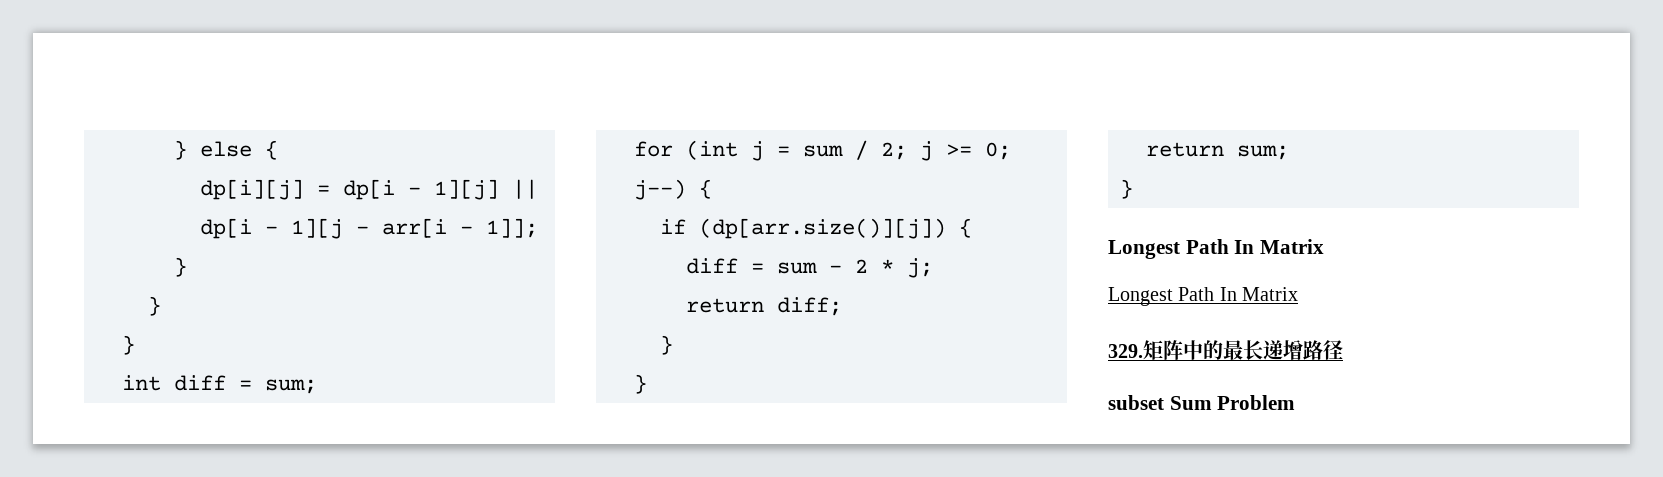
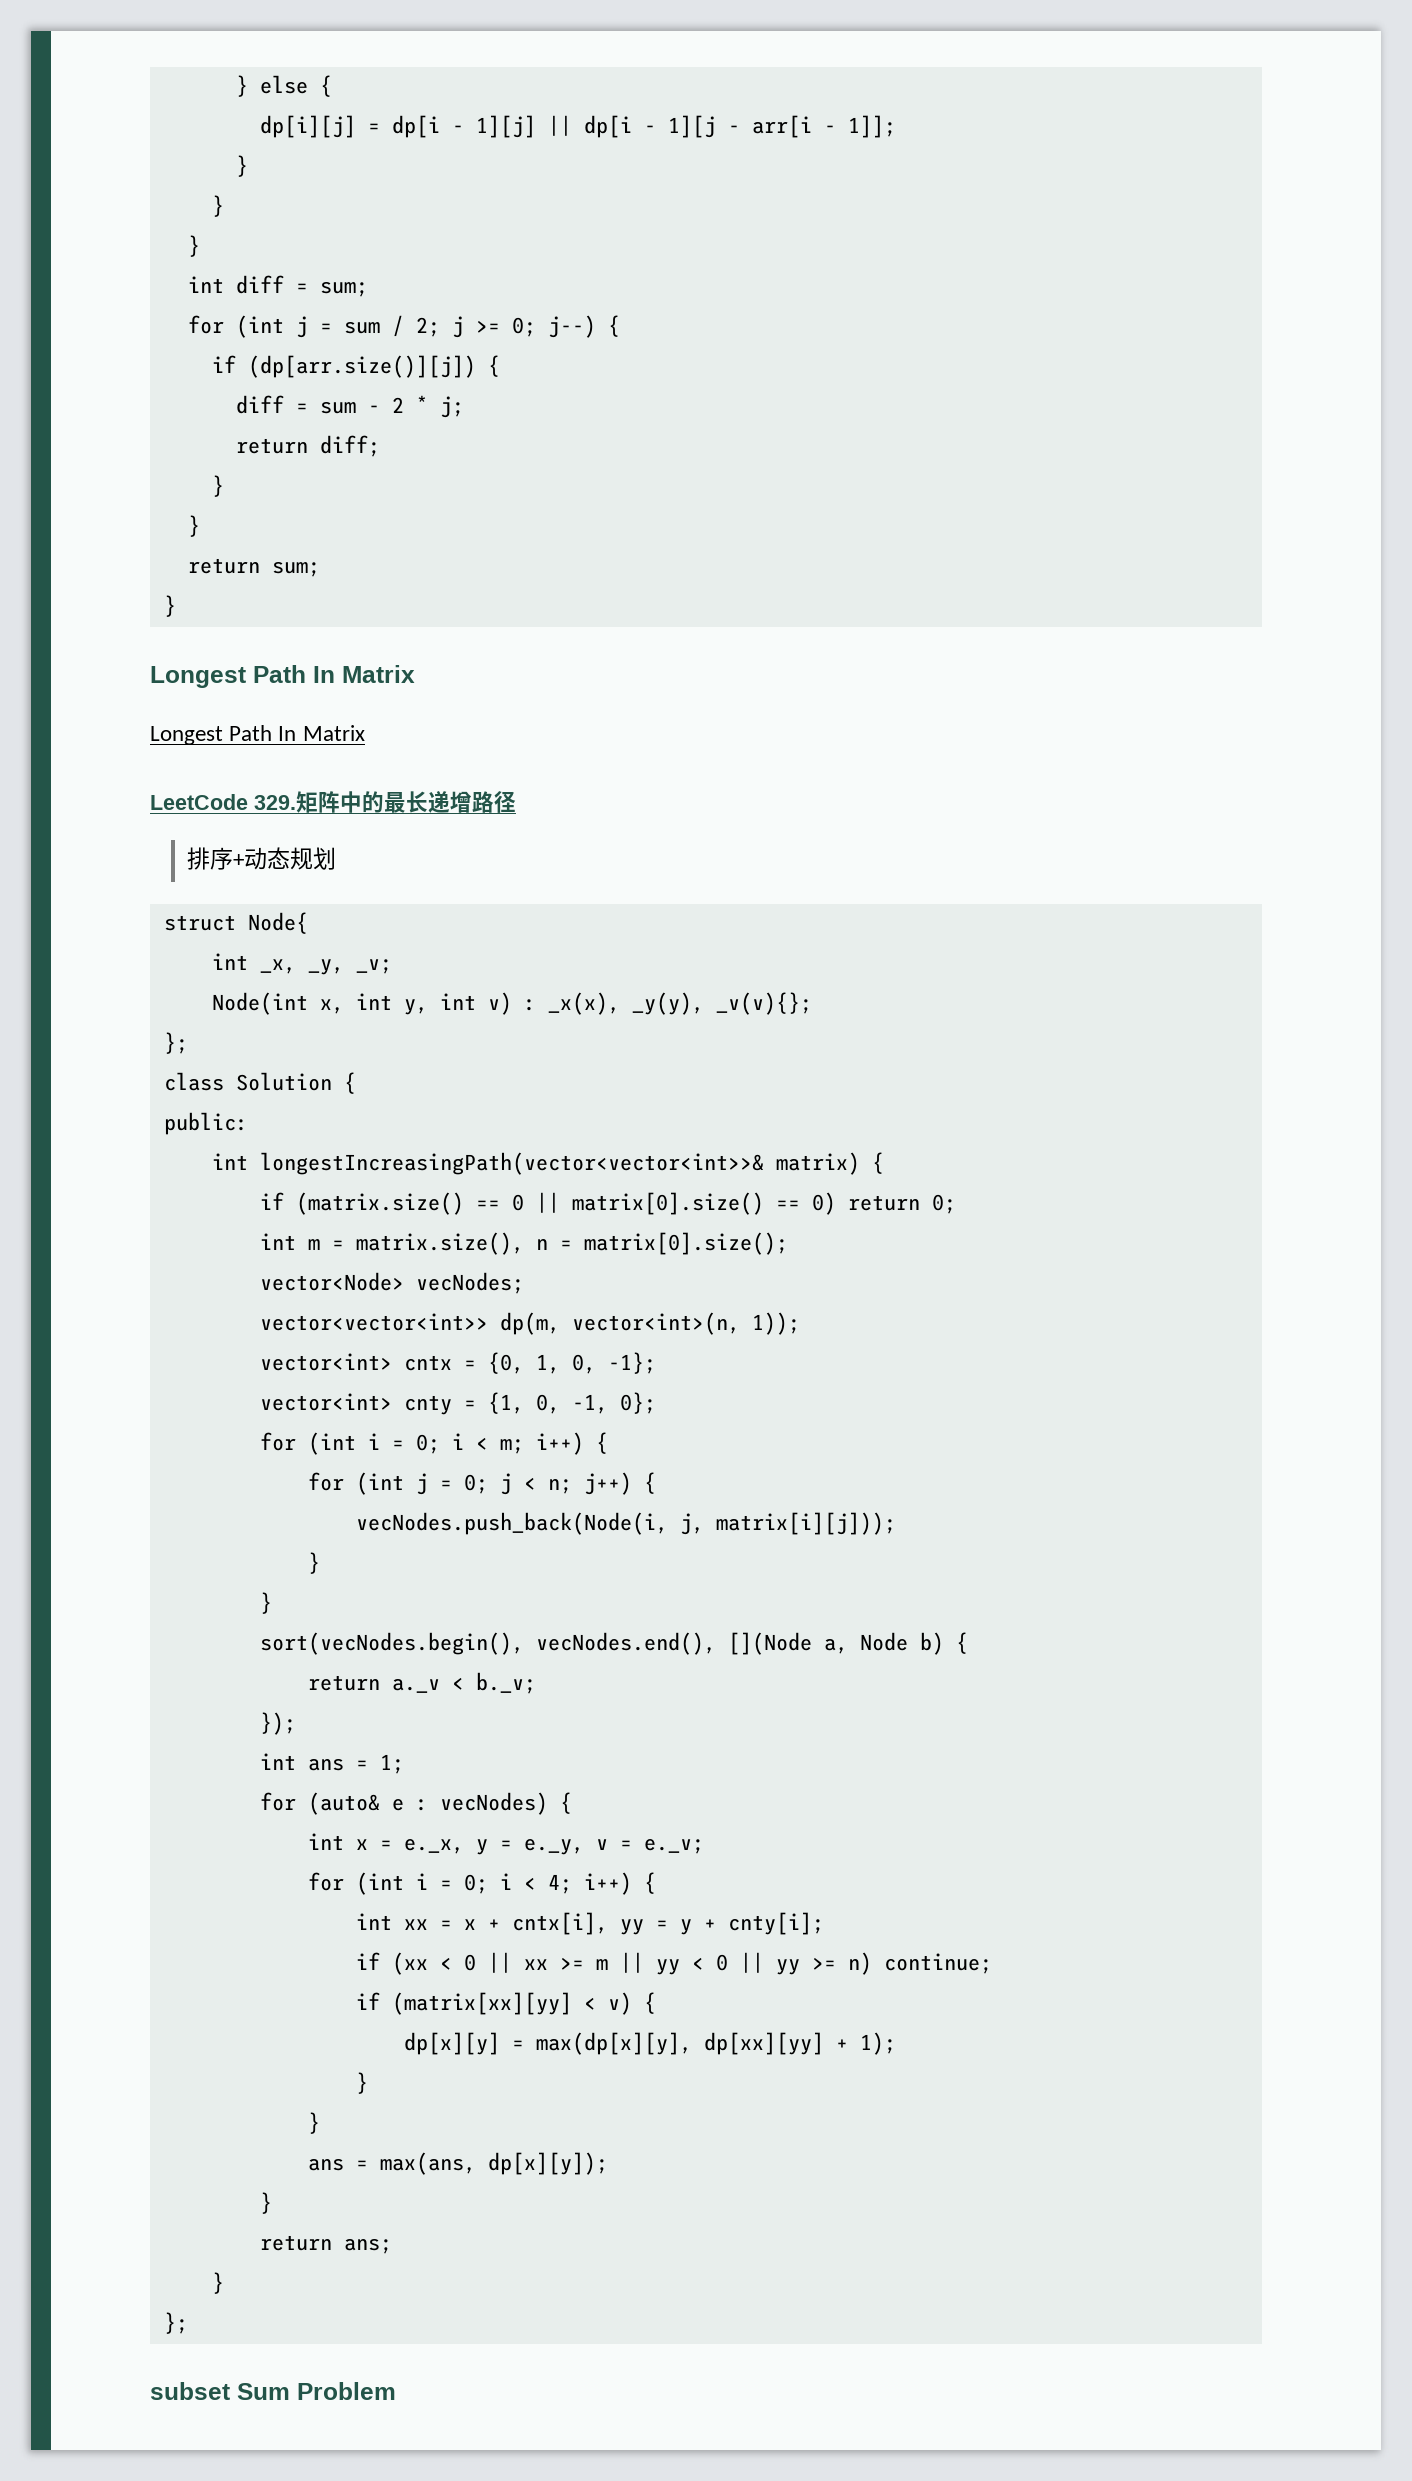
- 329.矩阵中的最长递增路径
+ LeetCode 329.矩阵中的最长递增路径
+ 排序+动态规划
+ struct Node{
+ int _x, _y, _v;
+ Node(int x, int y, int v) : _x(x), _y(y), _v(v){};
+ };
+ class Solution {
+ public:
+ int longestIncreasingPath(vector<vector<int>>& matrix) {
+ if (matrix.size() == 0 || matrix[0].size() == 0) return 0;
+ int m = matrix.size(), n = matrix[0].size();
+ vector<Node> vecNodes;
+ vector<vector<int>> dp(m, vector<int>(n, 1));
+ vector<int> cntx = {0, 1, 0, -1};
+ vector<int> cnty = {1, 0, -1, 0};
+ for (int i = 0; i < m; i++) {
+ for (int j = 0; j < n; j++) {
+ vecNodes.push_back(Node(i, j, matrix[i][j]));
+ }
+ }
+ sort(vecNodes.begin(), vecNodes.end(), [](Node a, Node b) {
+ return a._v < b._v;
+ });
+ int ans = 1;
+ for (auto& e : vecNodes) {
+ int x = e._x, y = e._y, v = e._v;
+ for (int i = 0; i < 4; i++) {
+ int xx = x + cntx[i], yy = y + cnty[i];
+ if (xx < 0 || xx >= m || yy < 0 || yy >= n) continue;
+ if (matrix[xx][yy] < v) {
+ dp[x][y] = max(dp[x][y], dp[xx][yy] + 1);
+ }
+ }
+ ans = max(ans, dp[x][y]);
+ }
+ return ans;
+ }
+ };

